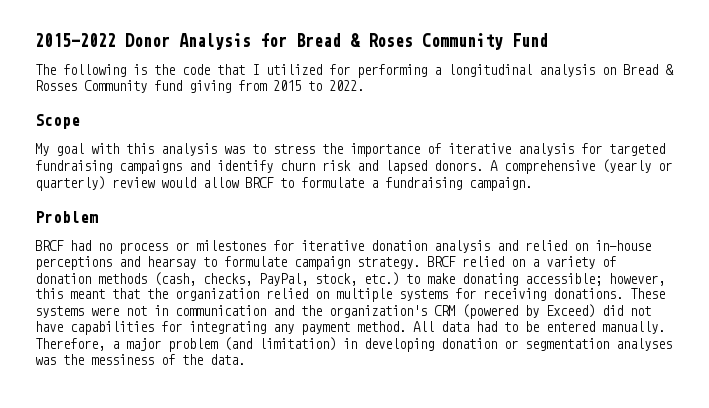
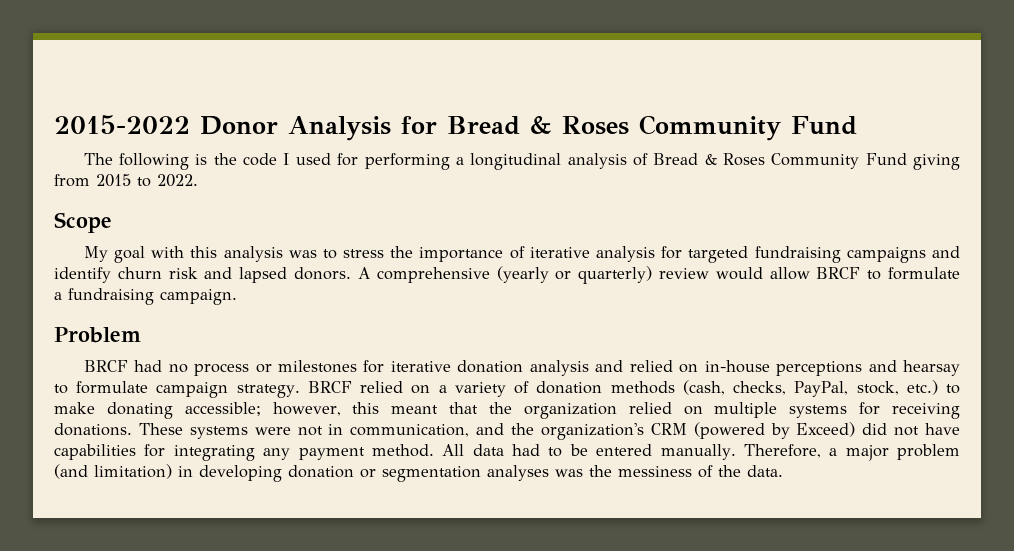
- The following is the code that I utilized for performing a longitudinal analysis on Bread & Rosses Community fund giving from 2015 to 2022.
+ The following is the code I used for performing a longitudinal analysis of Bread & Roses Community Fund giving from 2015 to 2022.
- These systems were not in communication and the organization's CRM (powered by Exceed) did not have capabilities for integrating any payment method.
+ These systems were not in communication, and the organization's CRM (powered by Exceed) did not have capabilities for integrating any payment method.

